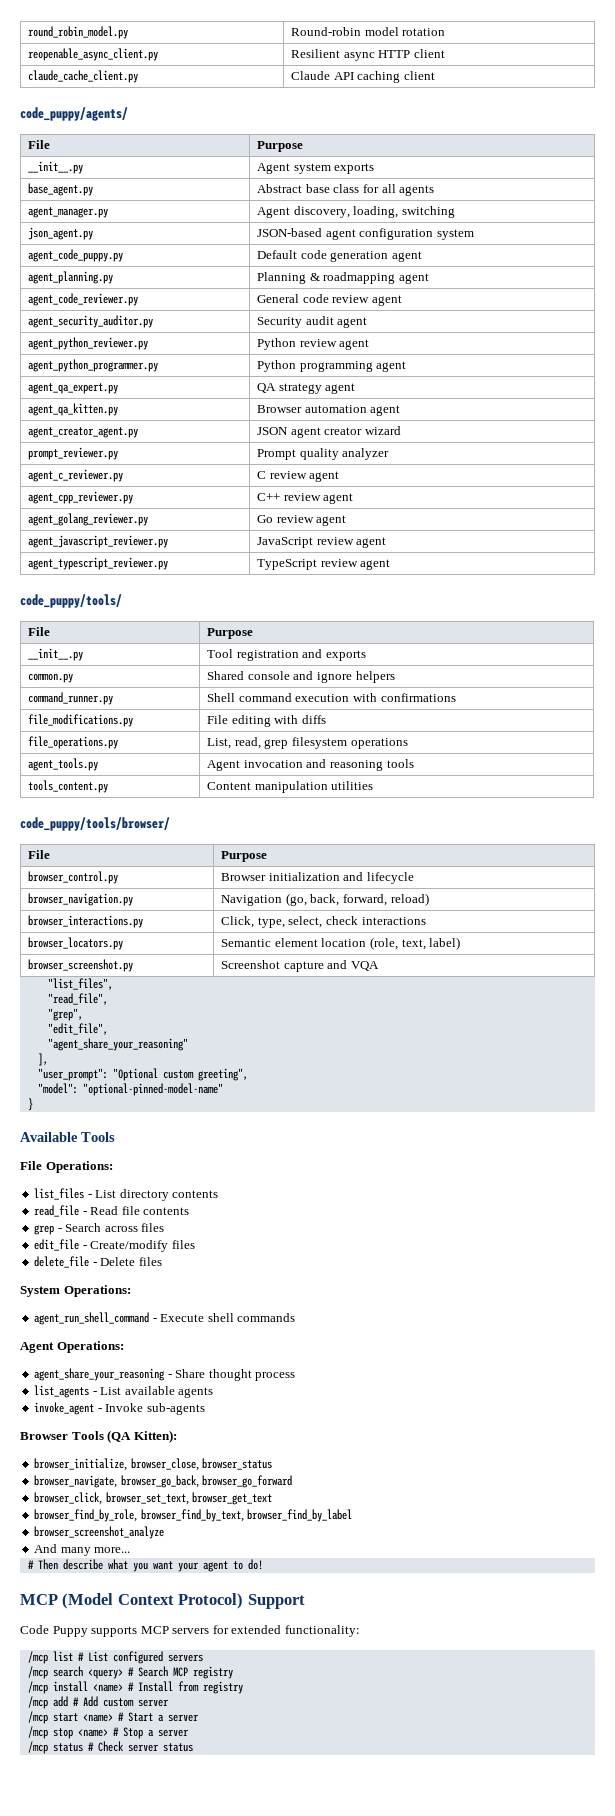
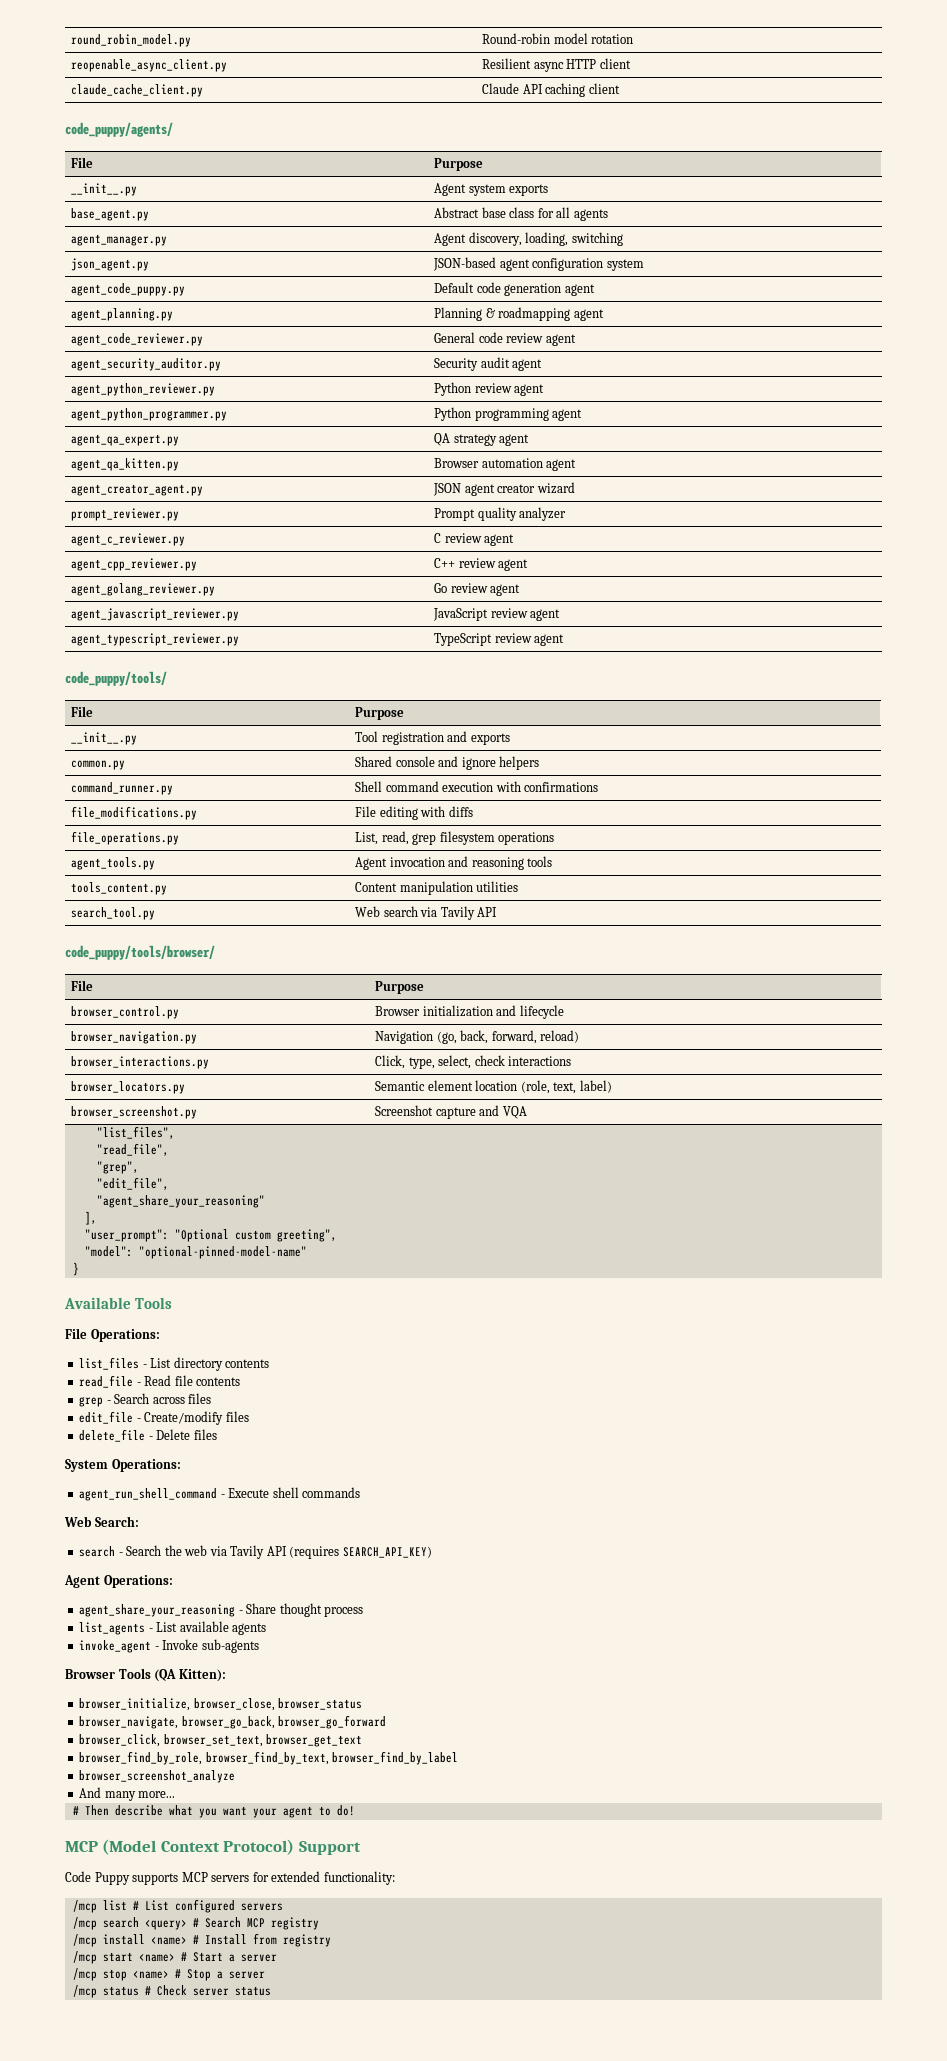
+ search_tool.py | Web search via Tavily API
+ Web Search:
+ search - Search the web via Tavily API (requires SEARCH_API_KEY)
- /mcp add # Add custom server

